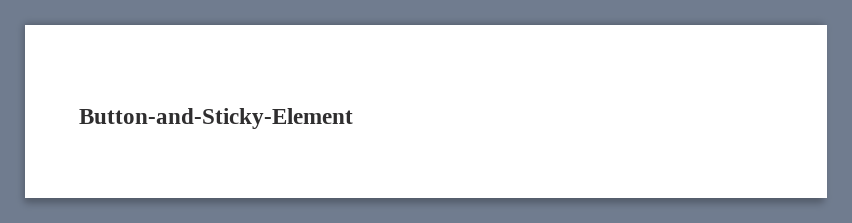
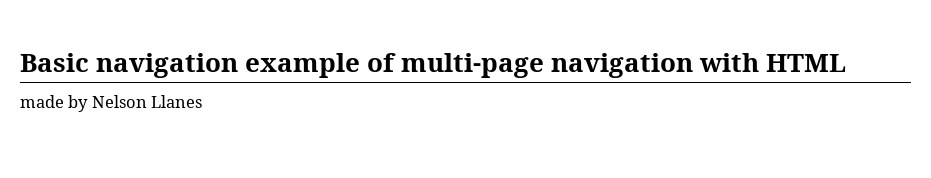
- Button-and-Sticky-Element
+ Basic navigation example of multi-page navigation with HTML
+ made by Nelson Llanes

